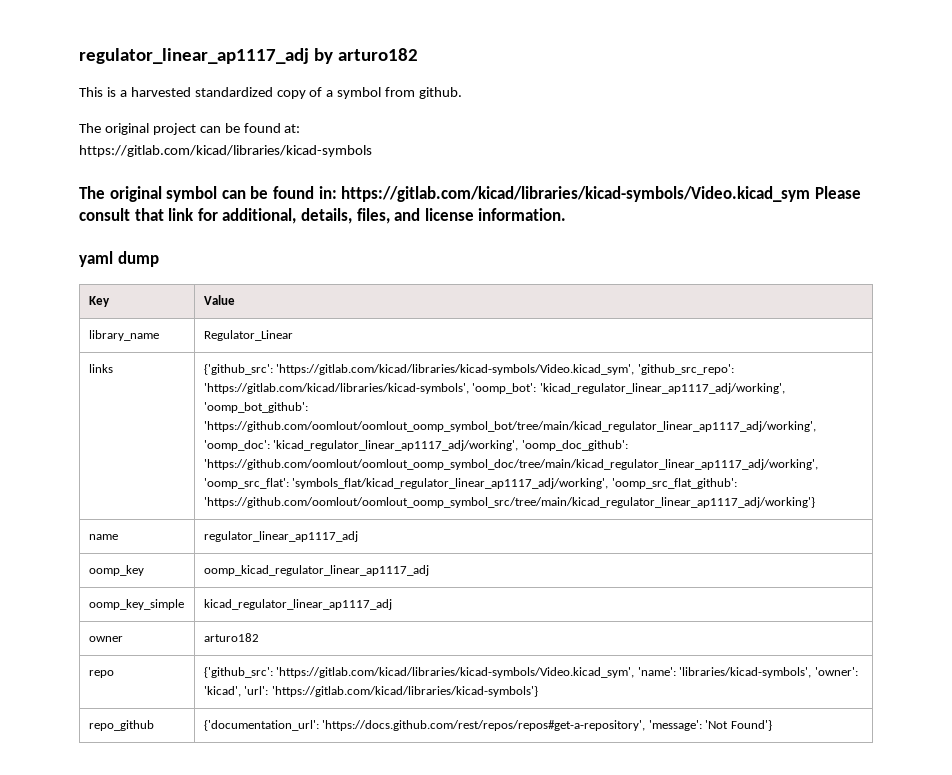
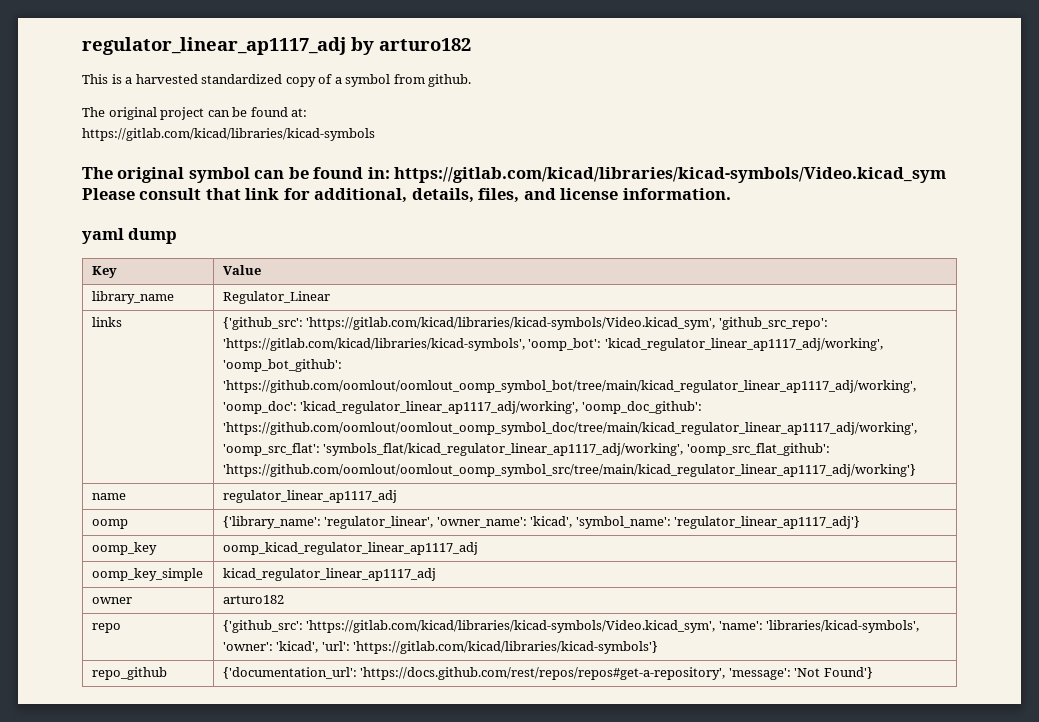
+ oomp | {'library_name': 'regulator_linear', 'owner_name': 'kicad', 'symbol_name': 'regulator_linear_ap1117_adj'}

